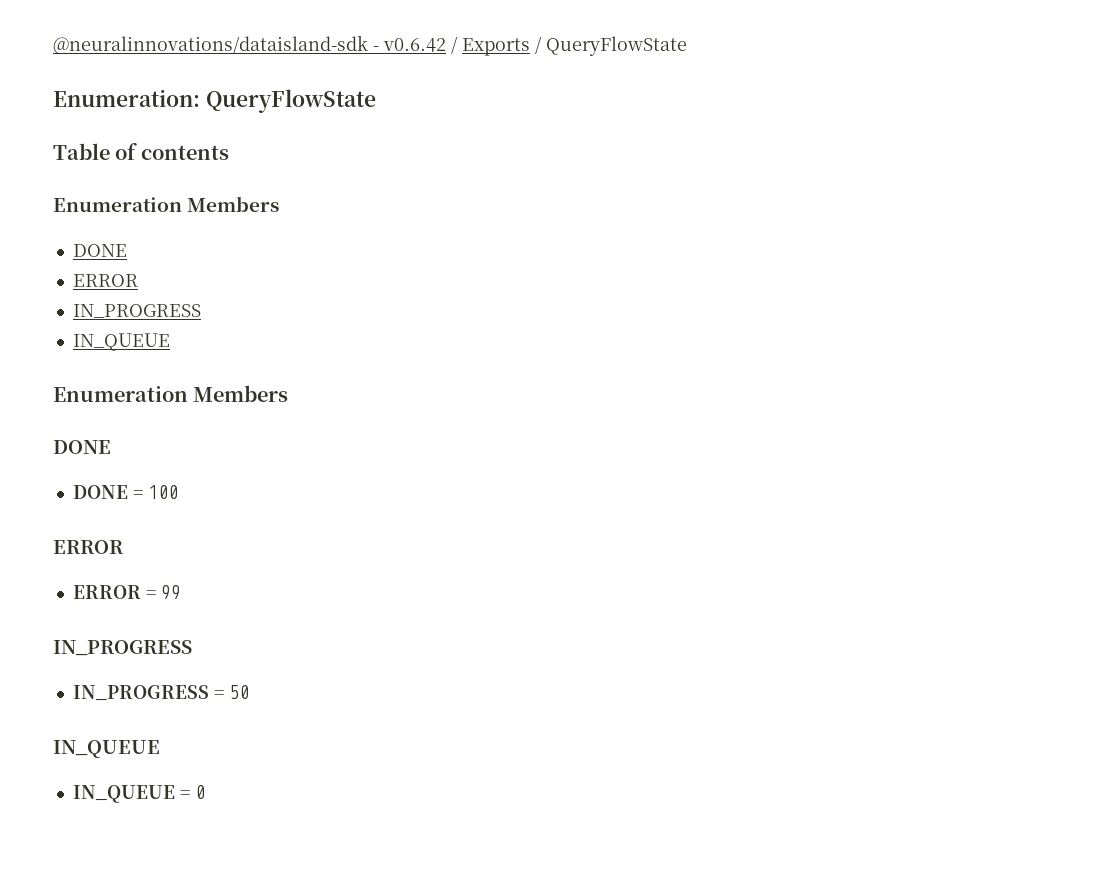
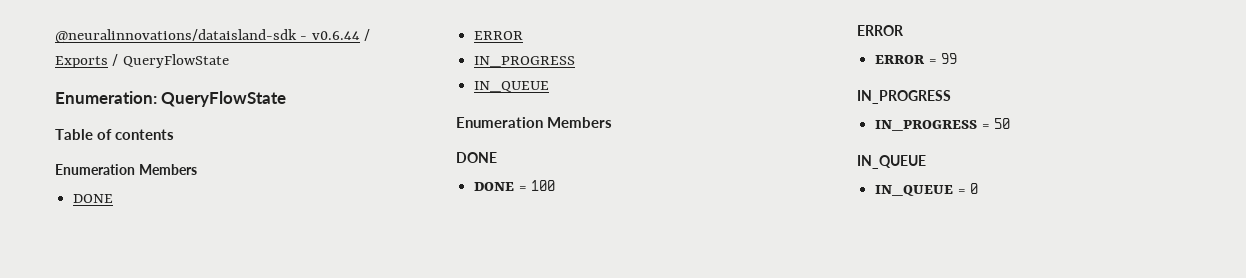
- @neuralinnovations/dataisland-sdk - v0.6.42 / Exports / QueryFlowState
+ @neuralinnovations/dataisland-sdk - v0.6.44 / Exports / QueryFlowState

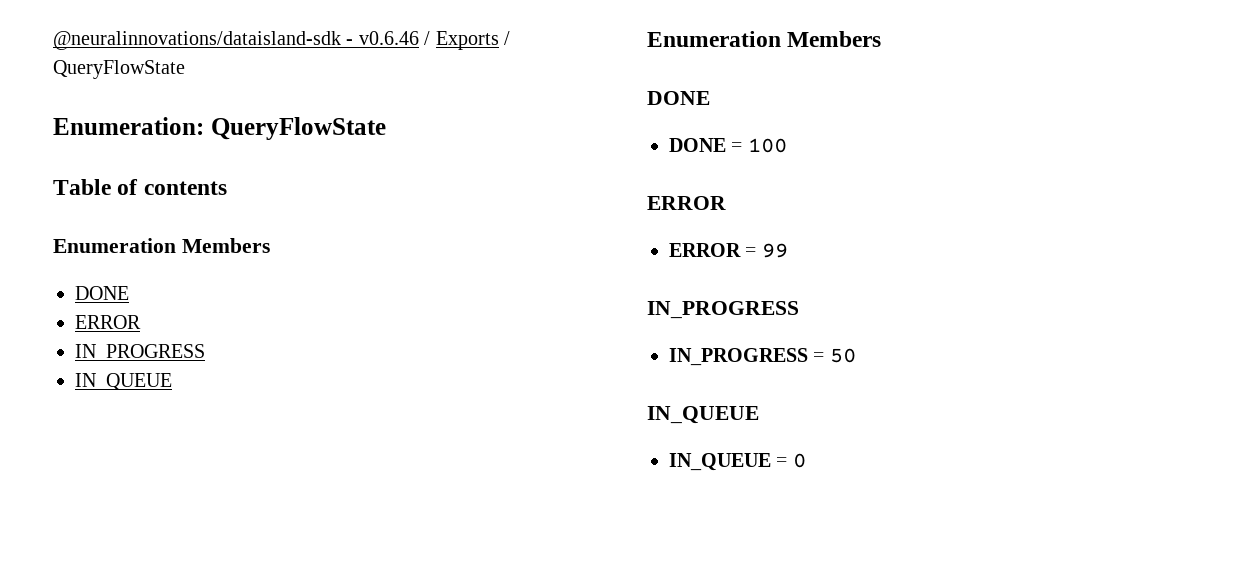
- @neuralinnovations/dataisland-sdk - v0.6.44 / Exports / QueryFlowState
+ @neuralinnovations/dataisland-sdk - v0.6.46 / Exports / QueryFlowState

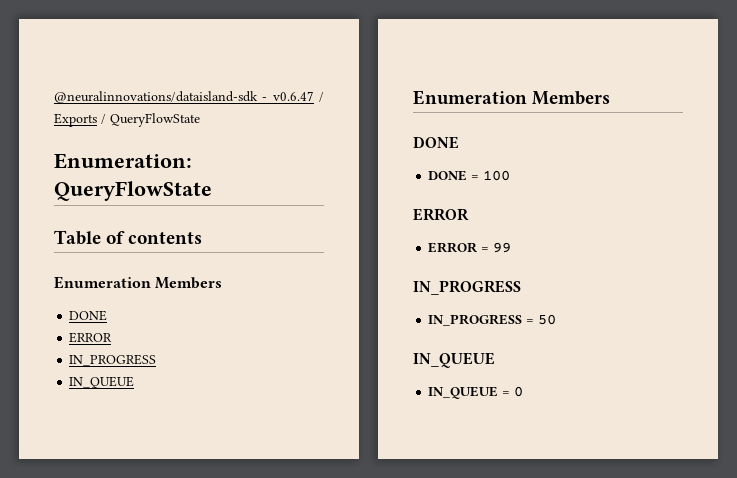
- @neuralinnovations/dataisland-sdk - v0.6.46 / Exports / QueryFlowState
+ @neuralinnovations/dataisland-sdk - v0.6.47 / Exports / QueryFlowState

